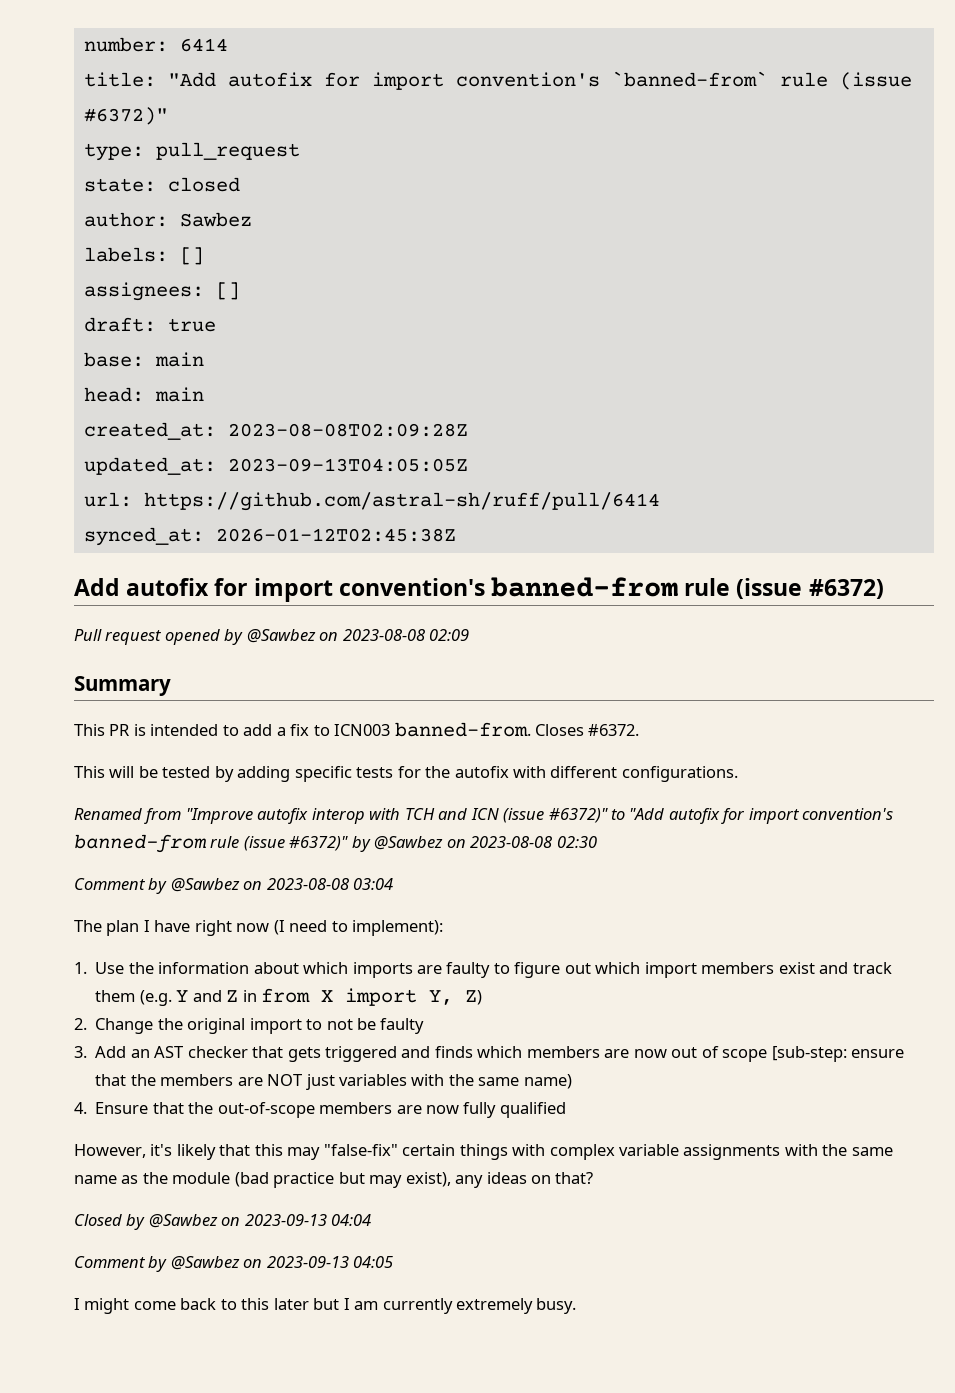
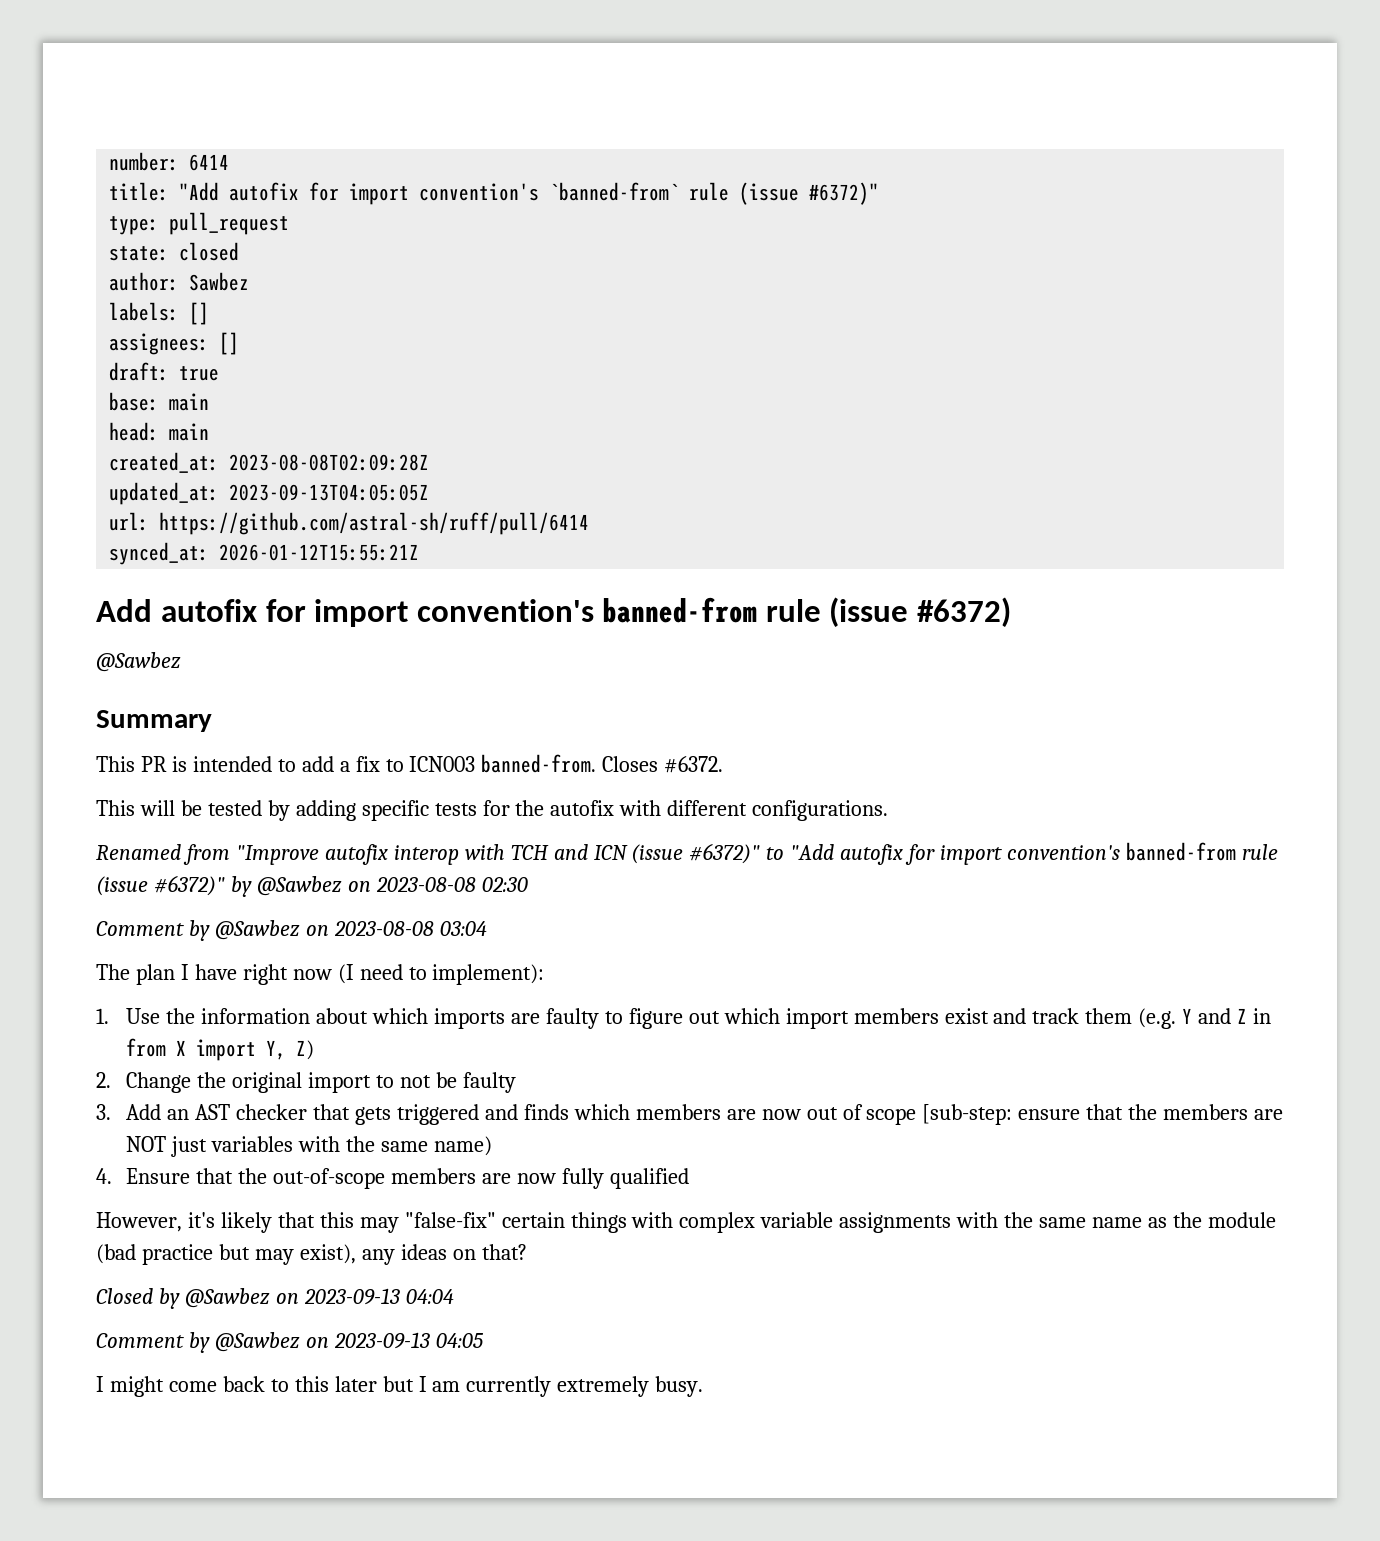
- synced_at: 2026-01-12T02:45:38Z
+ synced_at: 2026-01-12T15:55:21Z
  Add autofix for import convention's banned-from rule (issue #6372)
- Pull request opened by @Sawbez on 2023-08-08 02:09
+ @Sawbez

